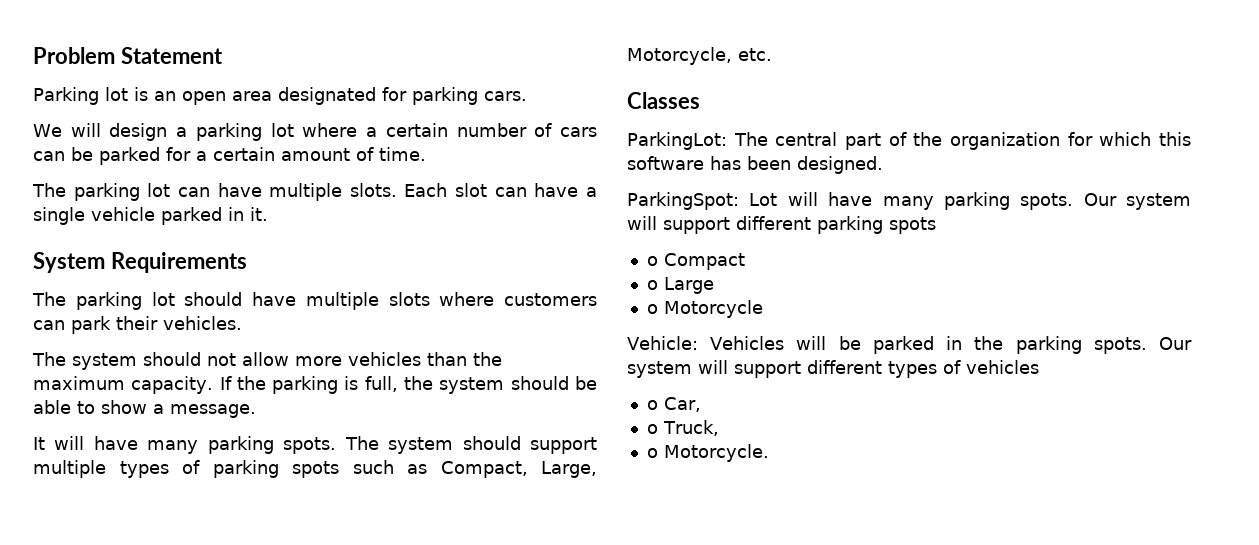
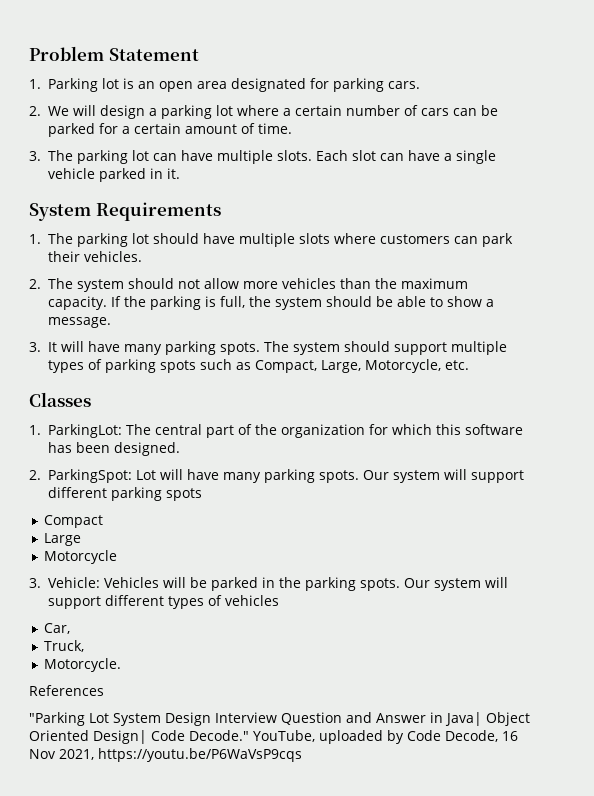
- Parking lot is an open area designated for parking cars.
+ 1. Parking lot is an open area designated for parking cars.
- We will design a parking lot where a certain number of cars can be parked for a certain amount of time.
+ 2. We will design a parking lot where a certain number of cars can be parked for a certain amount of time.
- The parking lot can have multiple slots.
+ 3. The parking lot can have multiple slots.
- The parking lot should have multiple slots where customers can park their vehicles.
+ 1. The parking lot should have multiple slots where customers can park their vehicles.
- The system should not allow more vehicles than the maximum capacity.
+ 2. The system should not allow more vehicles than the maximum capacity.
- It will have many parking spots.
+ 3. It will have many parking spots.
- ParkingLot: The central part of the organization for which this software has been designed.
+ 1. ParkingLot: The central part of the organization for which this software has been designed.
- ParkingSpot: Lot will have many parking spots.
+ 2. ParkingSpot: Lot will have many parking spots.
- o Compact
+ Compact
- o Large
+ Large
- o Motorcycle
+ Motorcycle
- Vehicle: Vehicles will be parked in the parking spots.
+ 3. Vehicle: Vehicles will be parked in the parking spots.
- o Car,
+ Car,
- o Truck,
+ Truck,
- o Motorcycle.
+ Motorcycle.
+ References
+ "Parking Lot System Design Interview Question and Answer in Java| Object Oriented Design| Code Decode." YouTube, uploaded by Code Decode, 16 Nov 2021, https://youtu.be/P6WaVsP9cqs

